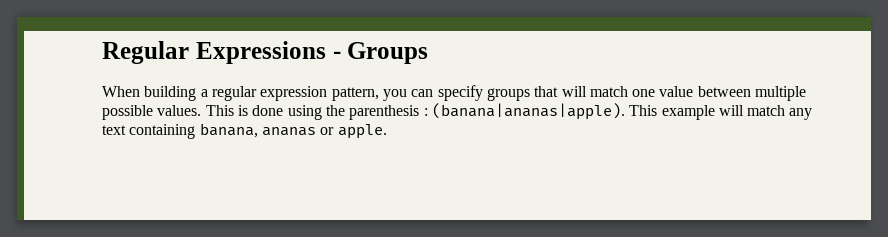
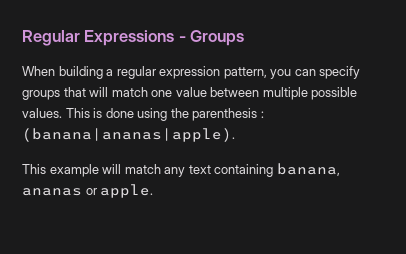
- This is done using the parenthesis : (banana|ananas|apple). This example will match any text containing banana, ananas or apple.
+ This is done using the parenthesis : (banana|ananas|apple).
+ This example will match any text containing banana, ananas or apple.

